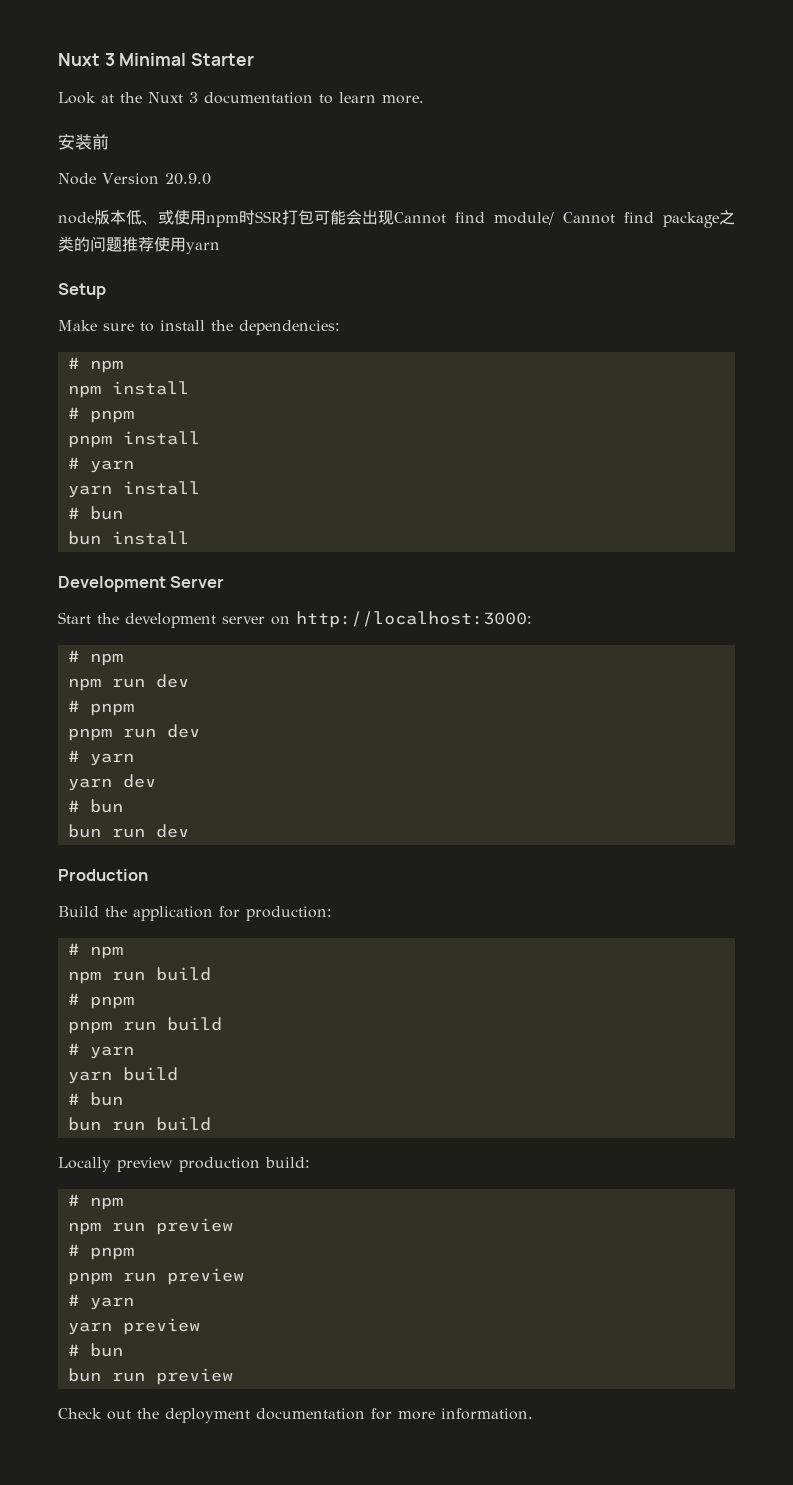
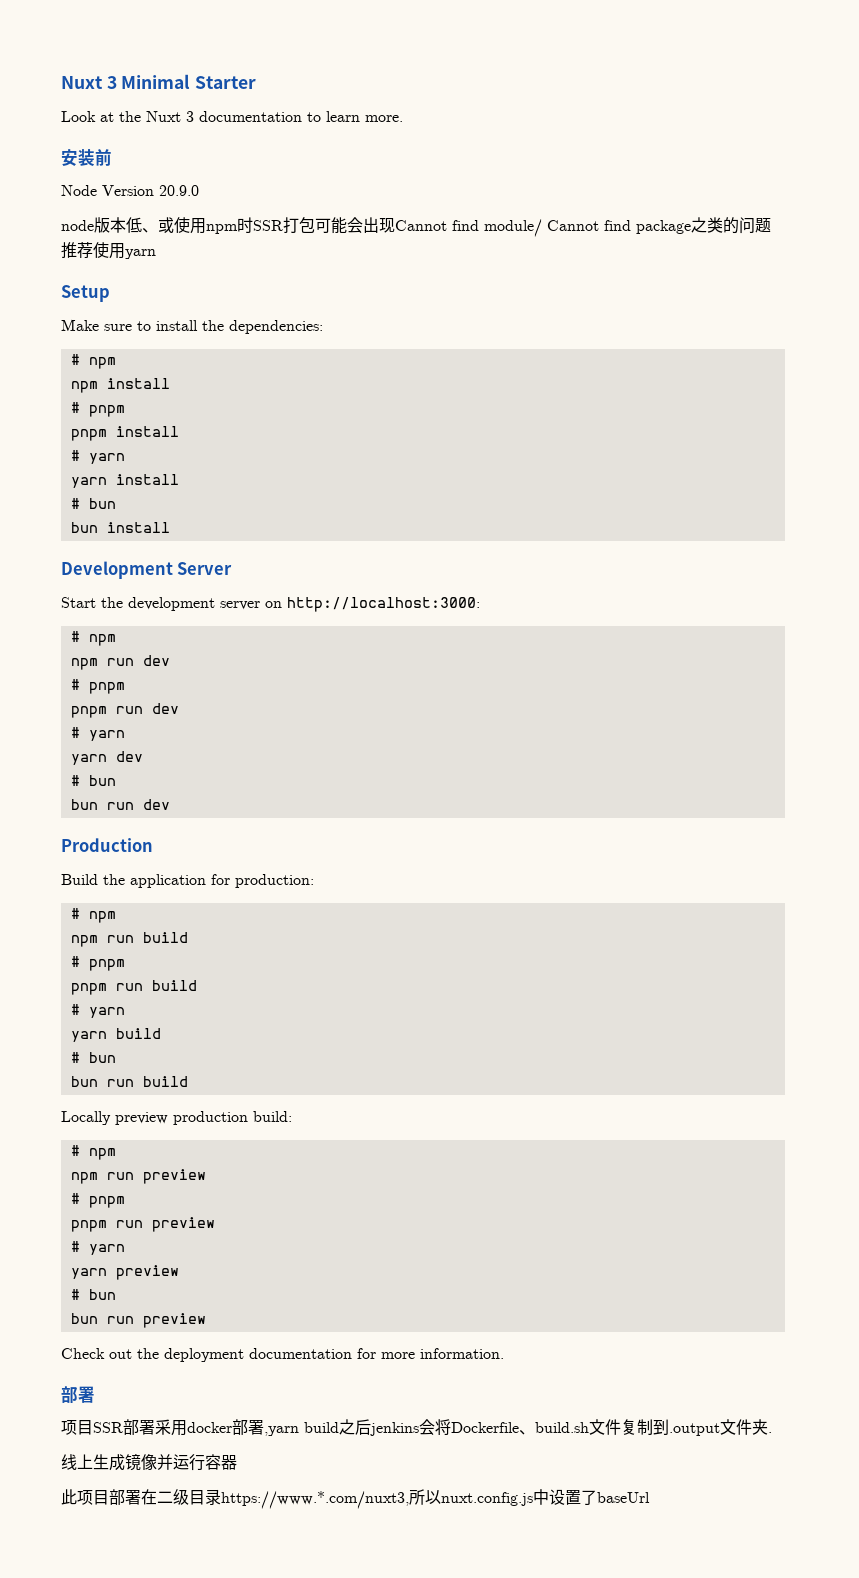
  Check out the deployment documentation for more information.
+ 部署
+ 项目SSR部署采用docker部署,yarn build之后jenkins会将Dockerfile、build.sh文件复制到.output文件夹.
+ 线上生成镜像并运行容器
+ 此项目部署在二级目录https://www.*.com/nuxt3,所以nuxt.config.js中设置了baseUrl

